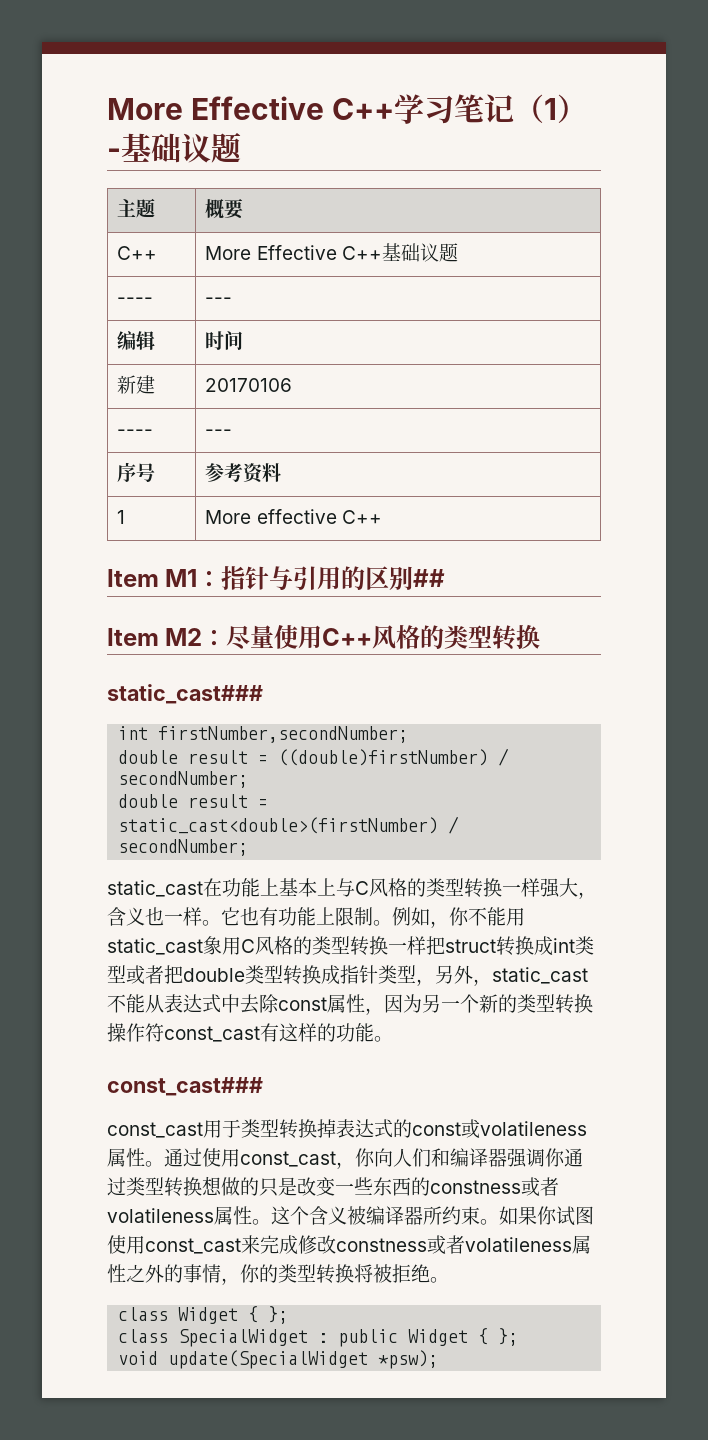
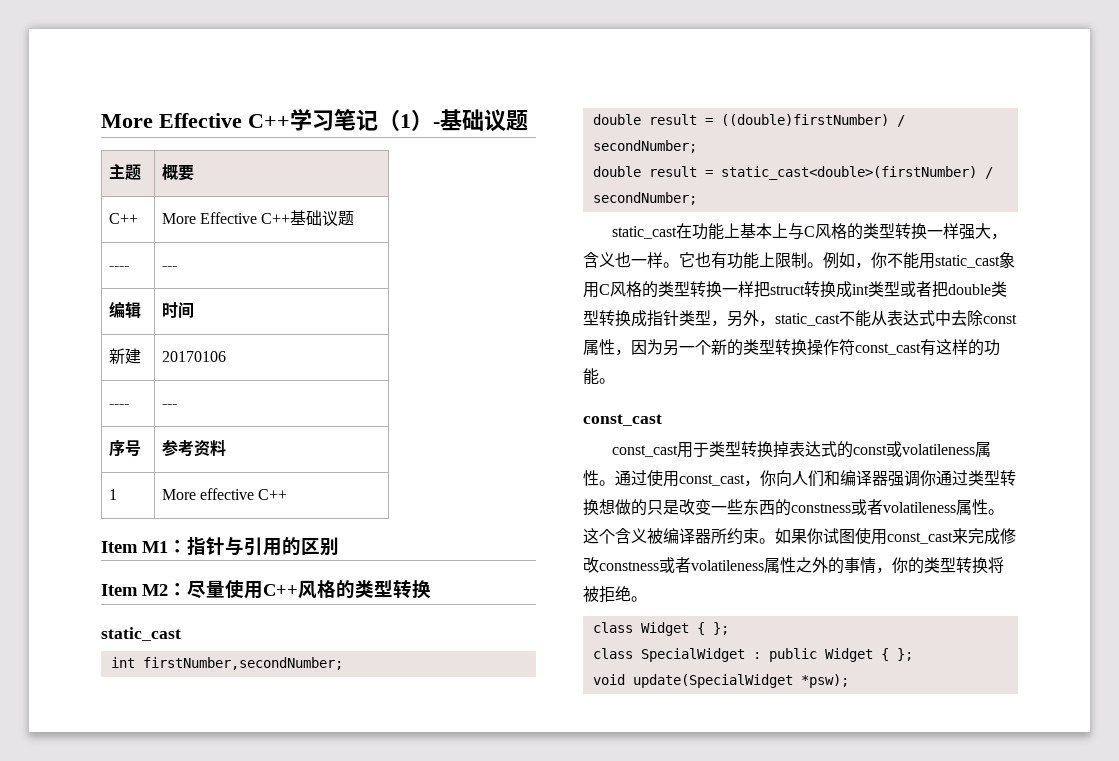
- Item M1：指针与引用的区别##
+ Item M1：指针与引用的区别
  Item M2：尽量使用C++风格的类型转换
- static_cast###
+ static_cast
  例如，你不能用static_cast象用C风格的类型转换一样把struct转换成int类型或者把double类型转换成指针类型，另外，static_cast不能从表达式中去除const属性，因为另一个新的类型转换操作符const_cast有这样的功能。
- const_cast###
+ const_cast

